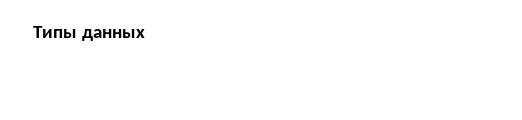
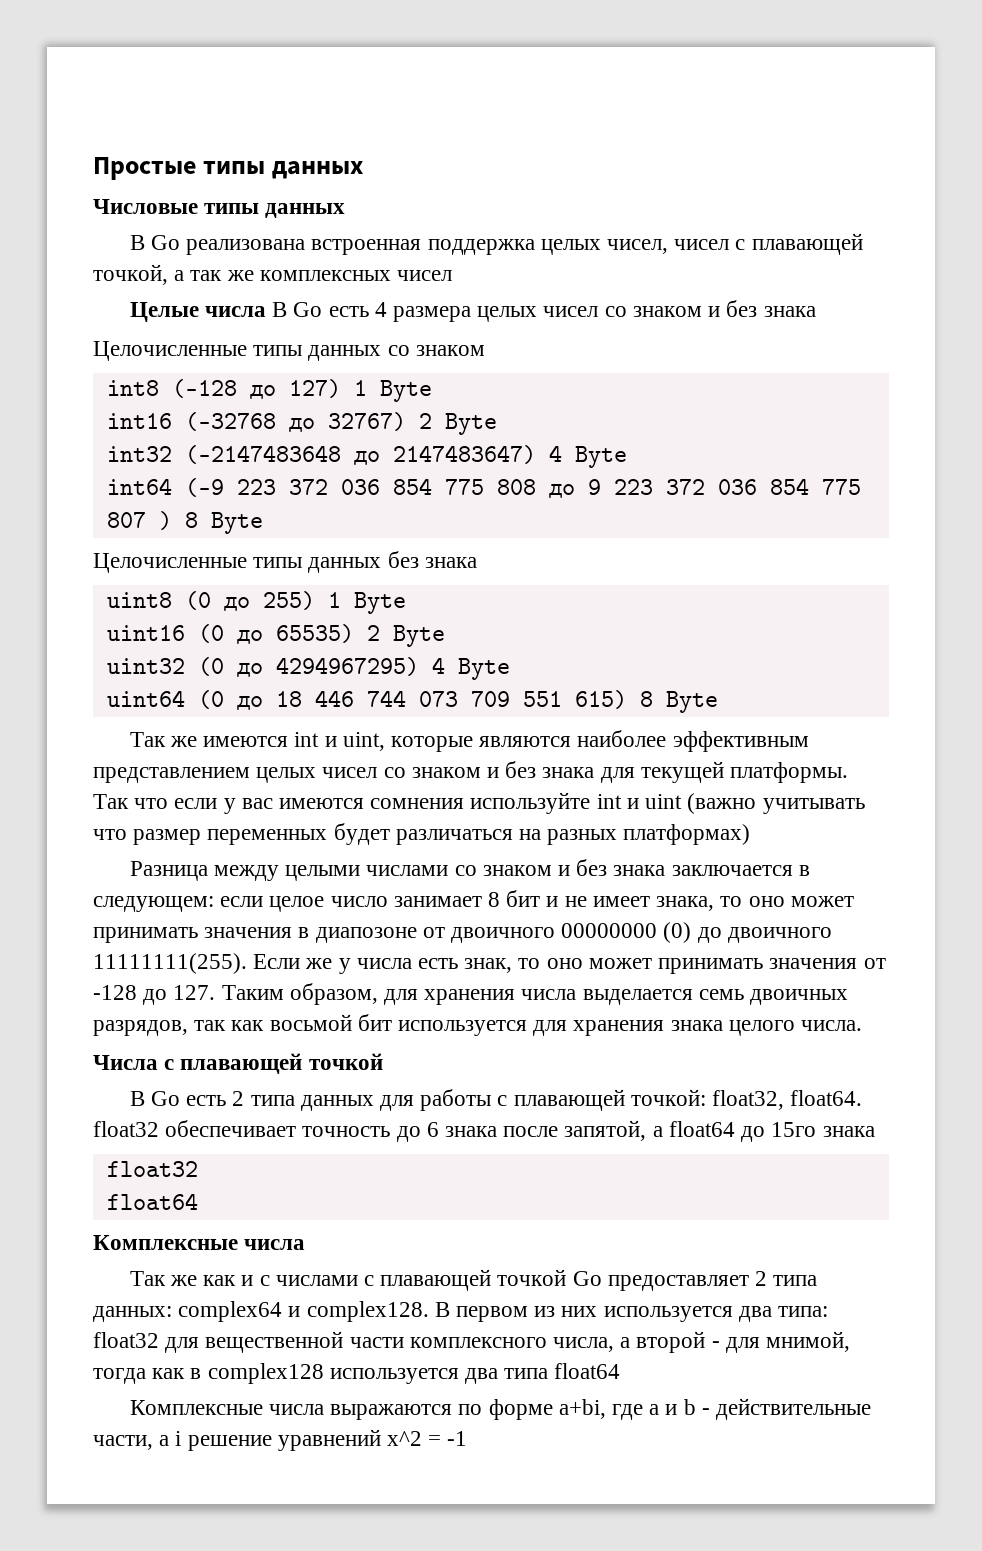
- Типы данных
+ Простые типы данных
+ Числовые типы данных
+ В Go реализована встроенная поддержка целых чисел, чисел с плавающей точкой, а так же комплексных чисел
+ Целые числа В Go есть 4 размера целых чисел со знаком и без знака
+ Целочисленные типы данных со знаком
+ int8 (-128 до 127) 1 Byte
+ int16 (-32768 до 32767) 2 Byte
+ int32 (-2147483648 до 2147483647) 4 Byte
+ int64 (–9 223 372 036 854 775 808 до 9 223 372 036 854 775 807 ) 8 Byte
+ Целочисленные типы данных без знака
+ uint8 (0 до 255) 1 Byte
+ uint16 (0 до 65535) 2 Byte
+ uint32 (0 до 4294967295) 4 Byte
+ uint64 (0 до 18 446 744 073 709 551 615) 8 Byte
+ Так же имеются int и uint, которые являются наиболее эффективным представлением целых чисел со знаком и без знака для текущей платформы. Так что если у вас имеются сомнения используйте int и uint (важно учитывать что размер переменных будет различаться на разных платформах)
+ Разница между целыми числами со знаком и без знака заключается в следующем: если целое число занимает 8 бит и не имеет знака, то оно может принимать значения в диапозоне от двоичного 00000000 (0) до двоичного 11111111(255). Если же у числа есть знак, то оно может принимать значения от -128 до 127. Таким образом, для хранения числа выделается семь двоичных разрядов, так как восьмой бит используется для хранения знака целого числа.
+ Числа с плавающей точкой
+ В Go есть 2 типа данных для работы с плавающей точкой: float32, float64. float32 обеспечивает точность до 6 знака после запятой, а float64 до 15го знака
+ float32
+ float64
+ Комплексные числа
+ Так же как и с числами с плавающей точкой Go предоставляет 2 типа данных: complex64 и complex128. В первом из них используется два типа: float32 для вещественной части комплексного числа, а второй - для мнимой, тогда как в complex128 используется два типа float64
+ Комплексные числа выражаются по форме a+bi, где a и b - действительные части, а i решение уравнений x^2 = -1

